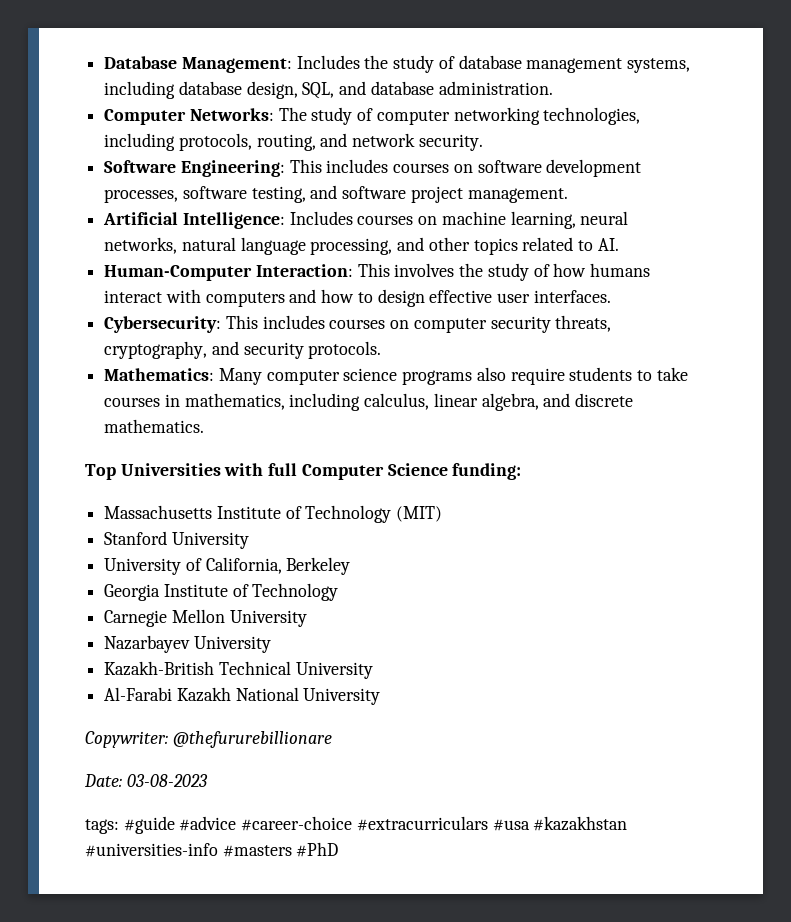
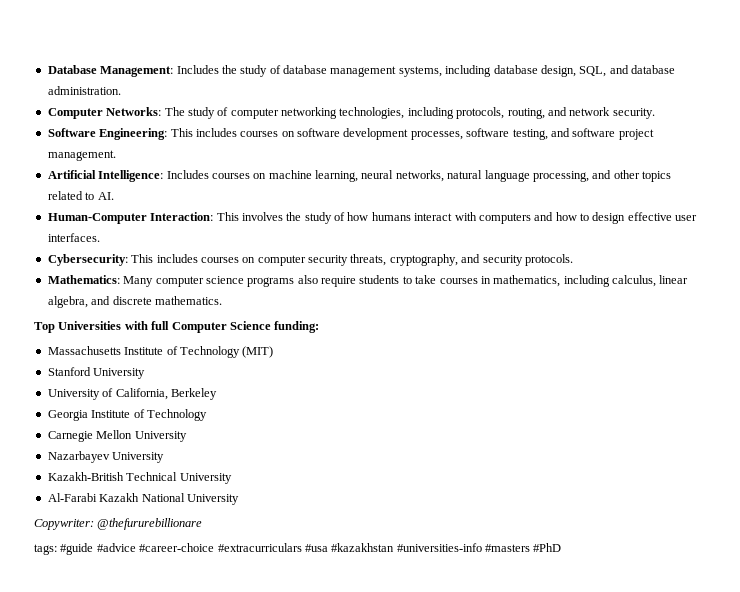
- Date: 03-08-2023

